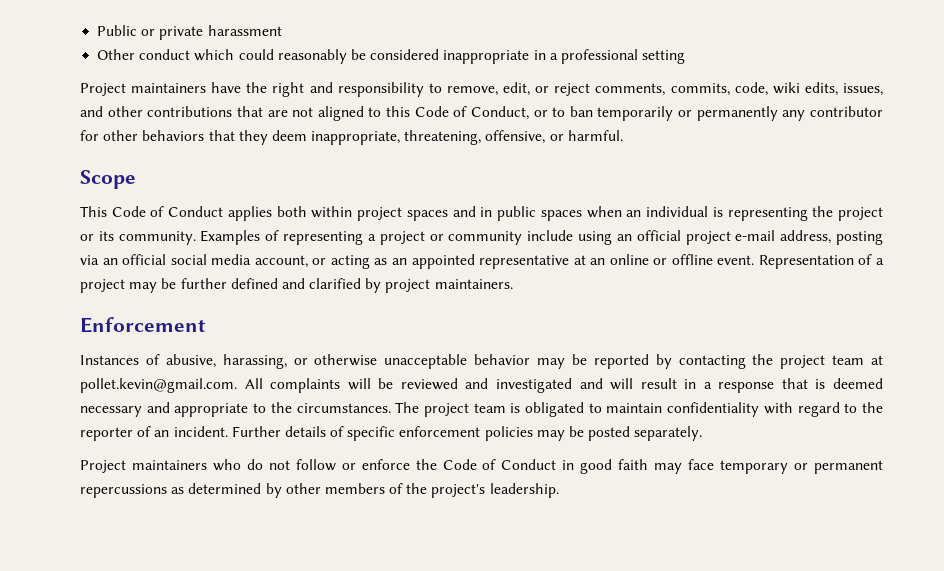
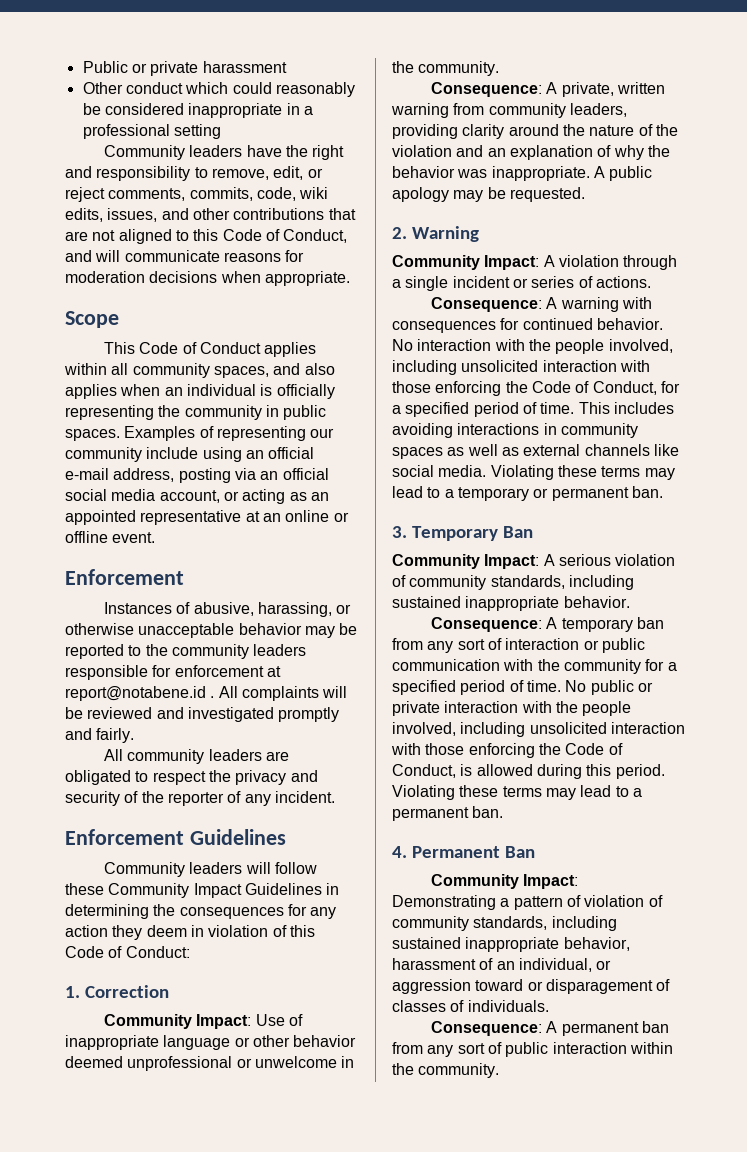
- Project maintainers have the right and responsibility to remove, edit, or reject comments, commits, code, wiki edits, issues, and other contributions that are not aligned to this Code of Conduct, or to ban temporarily or permanently any contributor for other behaviors that they deem inappropriate, threatening, offensive, or harmful.
+ Community leaders have the right and responsibility to remove, edit, or reject comments, commits, code, wiki edits, issues, and other contributions that are not aligned to this Code of Conduct, and will communicate reasons for moderation decisions when appropriate.
- This Code of Conduct applies both within project spaces and in public spaces when an individual is representing the project or its community. Examples of representing a project or community include using an official project e-mail address, posting via an official social media account, or acting as an appointed representative at an online or offline event. Representation of a project may be further defined and clarified by project maintainers.
+ This Code of Conduct applies within all community spaces, and also applies when an individual is officially representing the community in public spaces. Examples of representing our community include using an official e-mail address, posting via an official social media account, or acting as an appointed representative at an online or offline event.
- Instances of abusive, harassing, or otherwise unacceptable behavior may be reported by contacting the project team at pollet.kevin@gmail.com. All complaints will be reviewed and investigated and will result in a response that is deemed necessary and appropriate to the circumstances. The project team is obligated to maintain confidentiality with regard to the reporter of an incident. Further details of specific enforcement policies may be posted separately.
- Project maintainers who do not follow or enforce the Code of Conduct in good faith may face temporary or permanent repercussions as determined by other members of the project's leadership.
+ Instances of abusive, harassing, or otherwise unacceptable behavior may be reported to the community leaders responsible for enforcement at report@notabene.id . All complaints will be reviewed and investigated promptly and fairly.
+ All community leaders are obligated to respect the privacy and security of the reporter of any incident.
+ Enforcement Guidelines
+ Community leaders will follow these Community Impact Guidelines in determining the consequences for any action they deem in violation of this Code of Conduct:
+ 1. Correction
+ Community Impact: Use of inappropriate language or other behavior deemed unprofessional or unwelcome in the community.
+ Consequence: A private, written warning from community leaders, providing clarity around the nature of the violation and an explanation of why the behavior was inappropriate. A public apology may be requested.
+ 2. Warning
+ Community Impact: A violation through a single incident or series of actions.
+ Consequence: A warning with consequences for continued behavior. No interaction with the people involved, including unsolicited interaction with those enforcing the Code of Conduct, for a specified period of time. This includes avoiding interactions in community spaces as well as external channels like social media. Violating these terms may lead to a temporary or permanent ban.
+ 3. Temporary Ban
+ Community Impact: A serious violation of community standards, including sustained inappropriate behavior.
+ Consequence: A temporary ban from any sort of interaction or public communication with the community for a specified period of time. No public or private interaction with the people involved, including unsolicited interaction with those enforcing the Code of Conduct, is allowed during this period. Violating these terms may lead to a permanent ban.
+ 4. Permanent Ban
+ Community Impact: Demonstrating a pattern of violation of community standards, including sustained inappropriate behavior, harassment of an individual, or aggression toward or disparagement of classes of individuals.
+ Consequence: A permanent ban from any sort of public interaction within the community.

